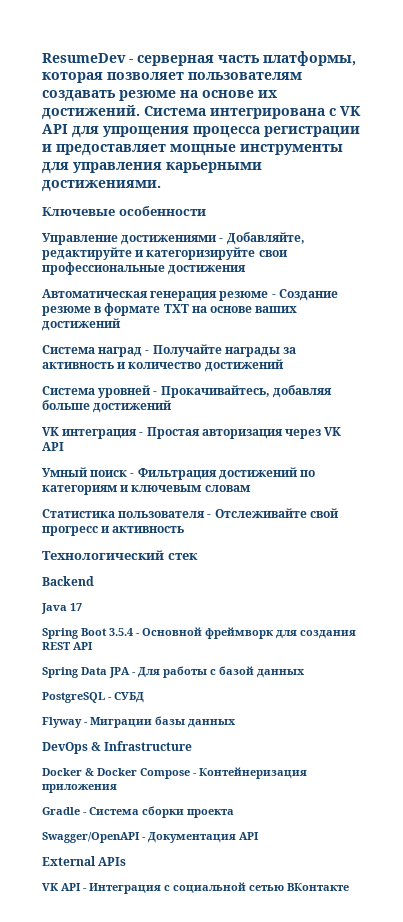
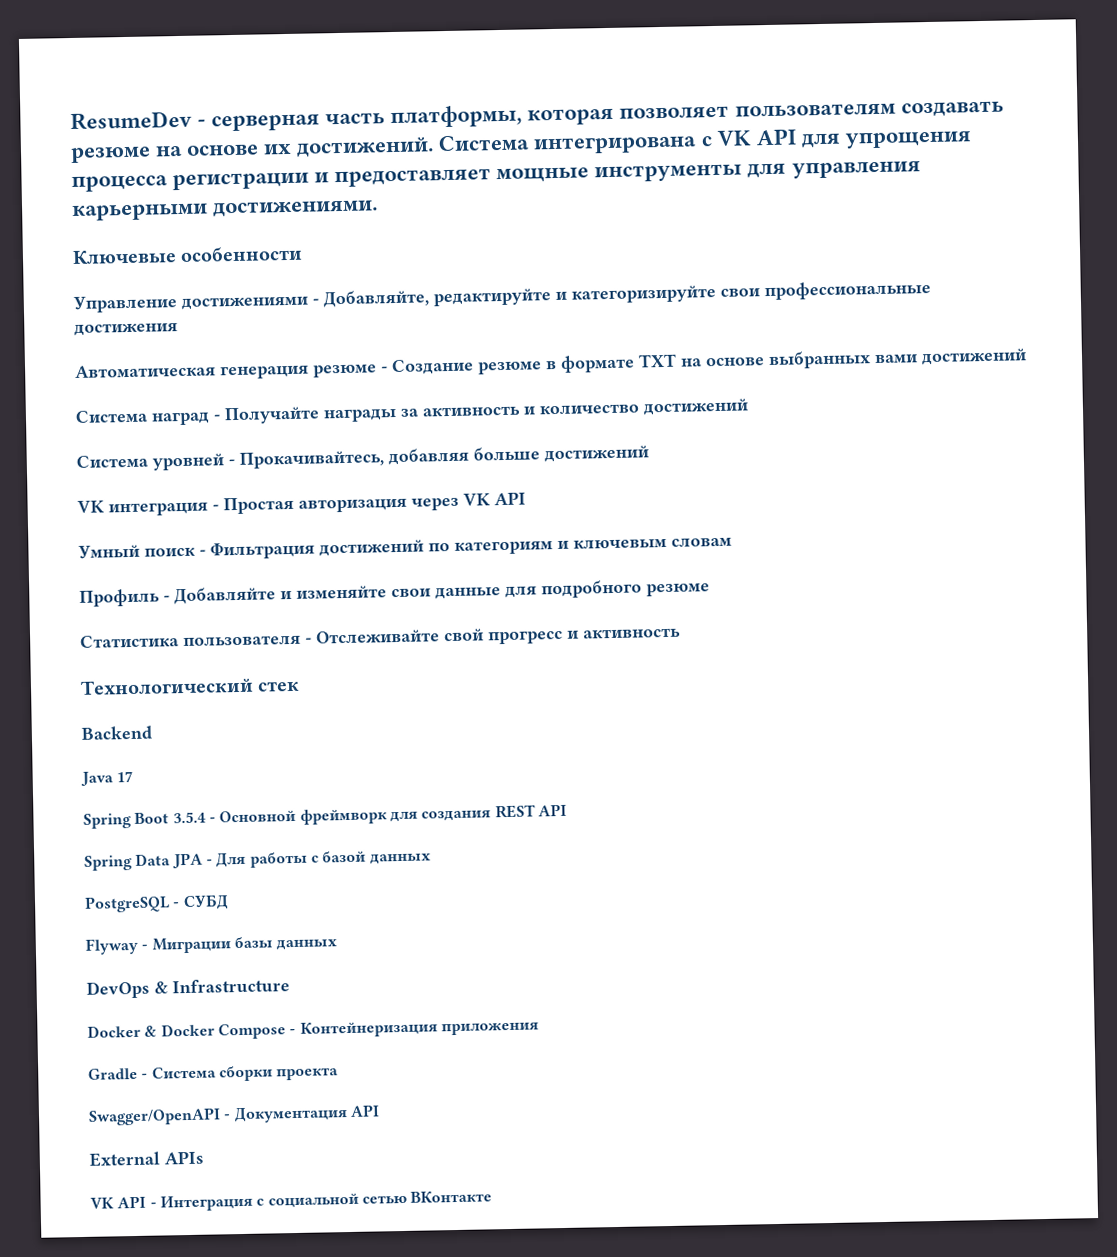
- Автоматическая генерация резюме - Создание резюме в формате TXT на основе ваших достижений
+ Автоматическая генерация резюме - Создание резюме в формате TXT на основе выбранных вами достижений
+ Профиль - Добавляйте и изменяйте свои данные для подробного резюме

